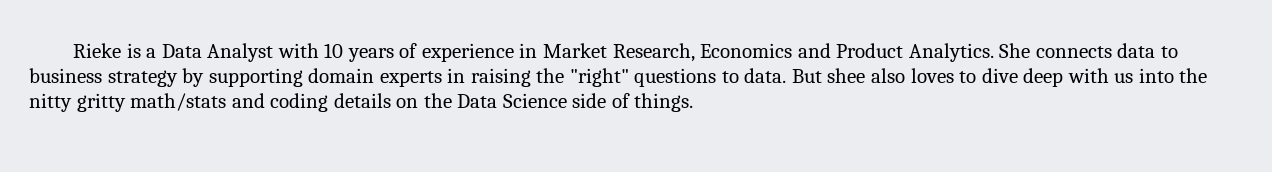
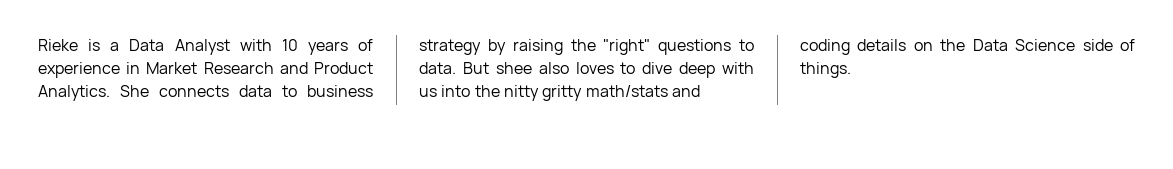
- Rieke is a Data Analyst with 10 years of experience in Market Research, Economics and Product Analytics.
+ Rieke is a Data Analyst with 10 years of experience in Market Research and Product Analytics.
- She connects data to business strategy by supporting domain experts in raising the "right" questions to data.
+ She connects data to business strategy by raising the "right" questions to data.

